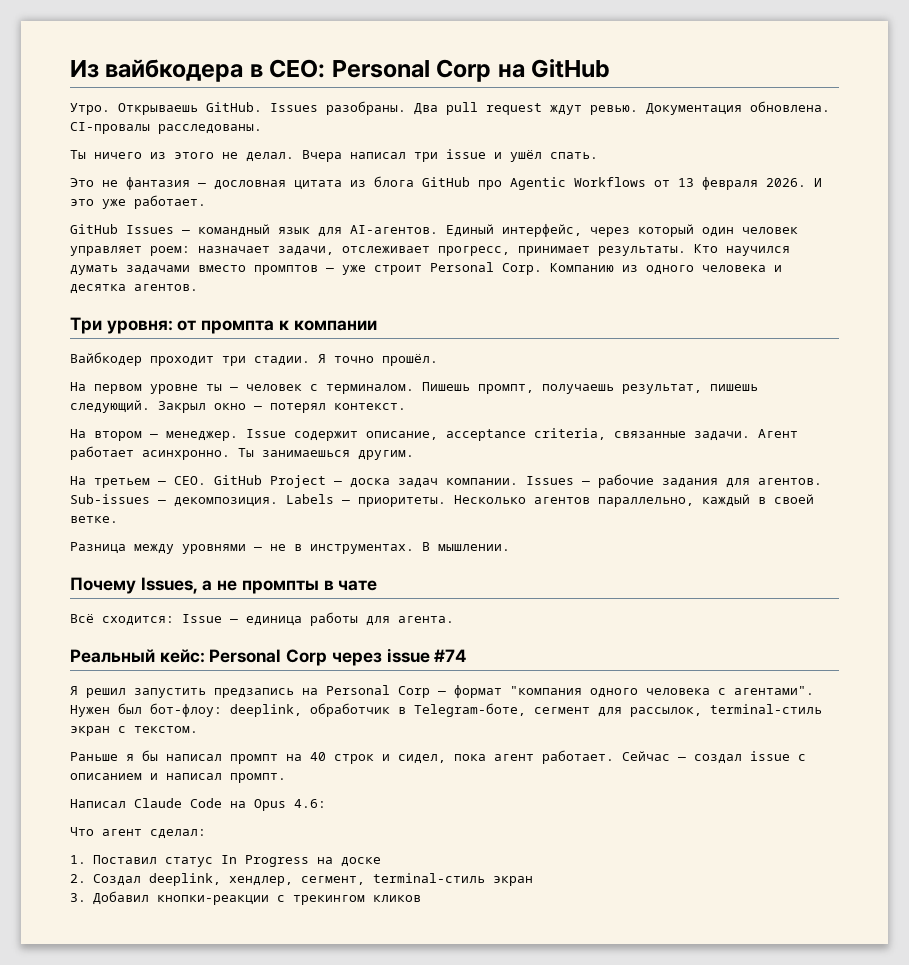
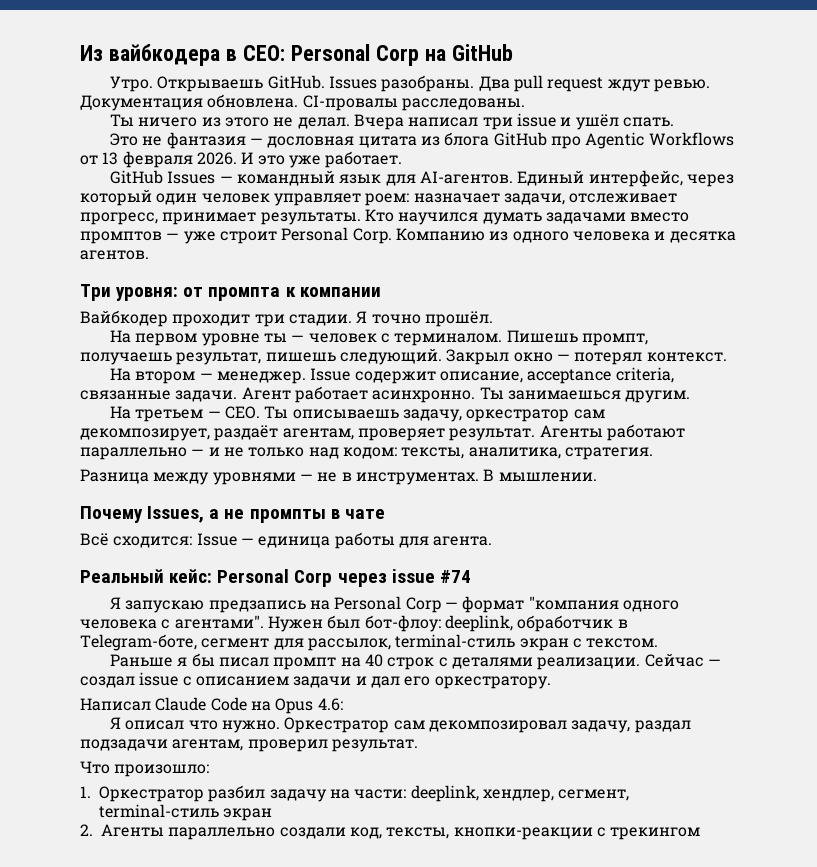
- На третьем — CEO. GitHub Project — доска задач компании. Issues — рабочие задания для агентов. Sub-issues — декомпозиция. Labels — приоритеты. Несколько агентов параллельно, каждый в своей ветке.
+ На третьем — CEO. Ты описываешь задачу, оркестратор сам декомпозирует, раздаёт агентам, проверяет результат. Агенты работают параллельно — и не только над кодом: тексты, аналитика, стратегия.
- Я решил запустить предзапись на Personal Corp — формат "компания одного человека с агентами".
+ Я запускаю предзапись на Personal Corp — формат "компания одного человека с агентами".
- Раньше я бы написал промпт на 40 строк и сидел, пока агент работает.
+ Раньше я бы писал промпт на 40 строк с деталями реализации.
- Сейчас — создал issue с описанием и написал промпт.
+ Сейчас — создал issue с описанием задачи и дал его оркестратору.
+ Я описал что нужно. Оркестратор сам декомпозировал задачу, раздал подзадачи агентам, проверил результат.
- Что агент сделал:
+ Что произошло:
- 1. Поставил статус In Progress на доске
- 2. Создал deeplink, хендлер, сегмент, terminal-стиль экран
+ 1. Оркестратор разбил задачу на части: deeplink, хендлер, сегмент, terminal-стиль экран
- 3. Добавил кнопки-реакции с трекингом кликов
+ 2. Агенты параллельно создали код, тексты, кнопки-реакции с трекингом

